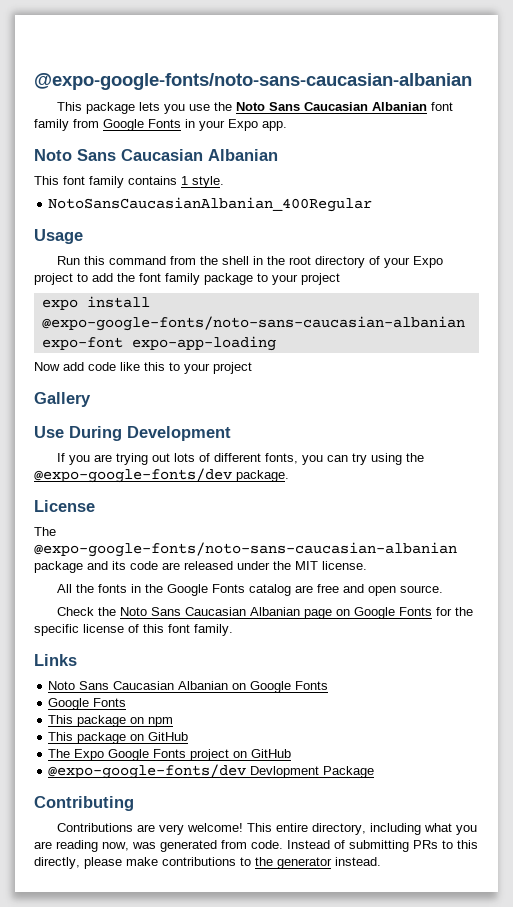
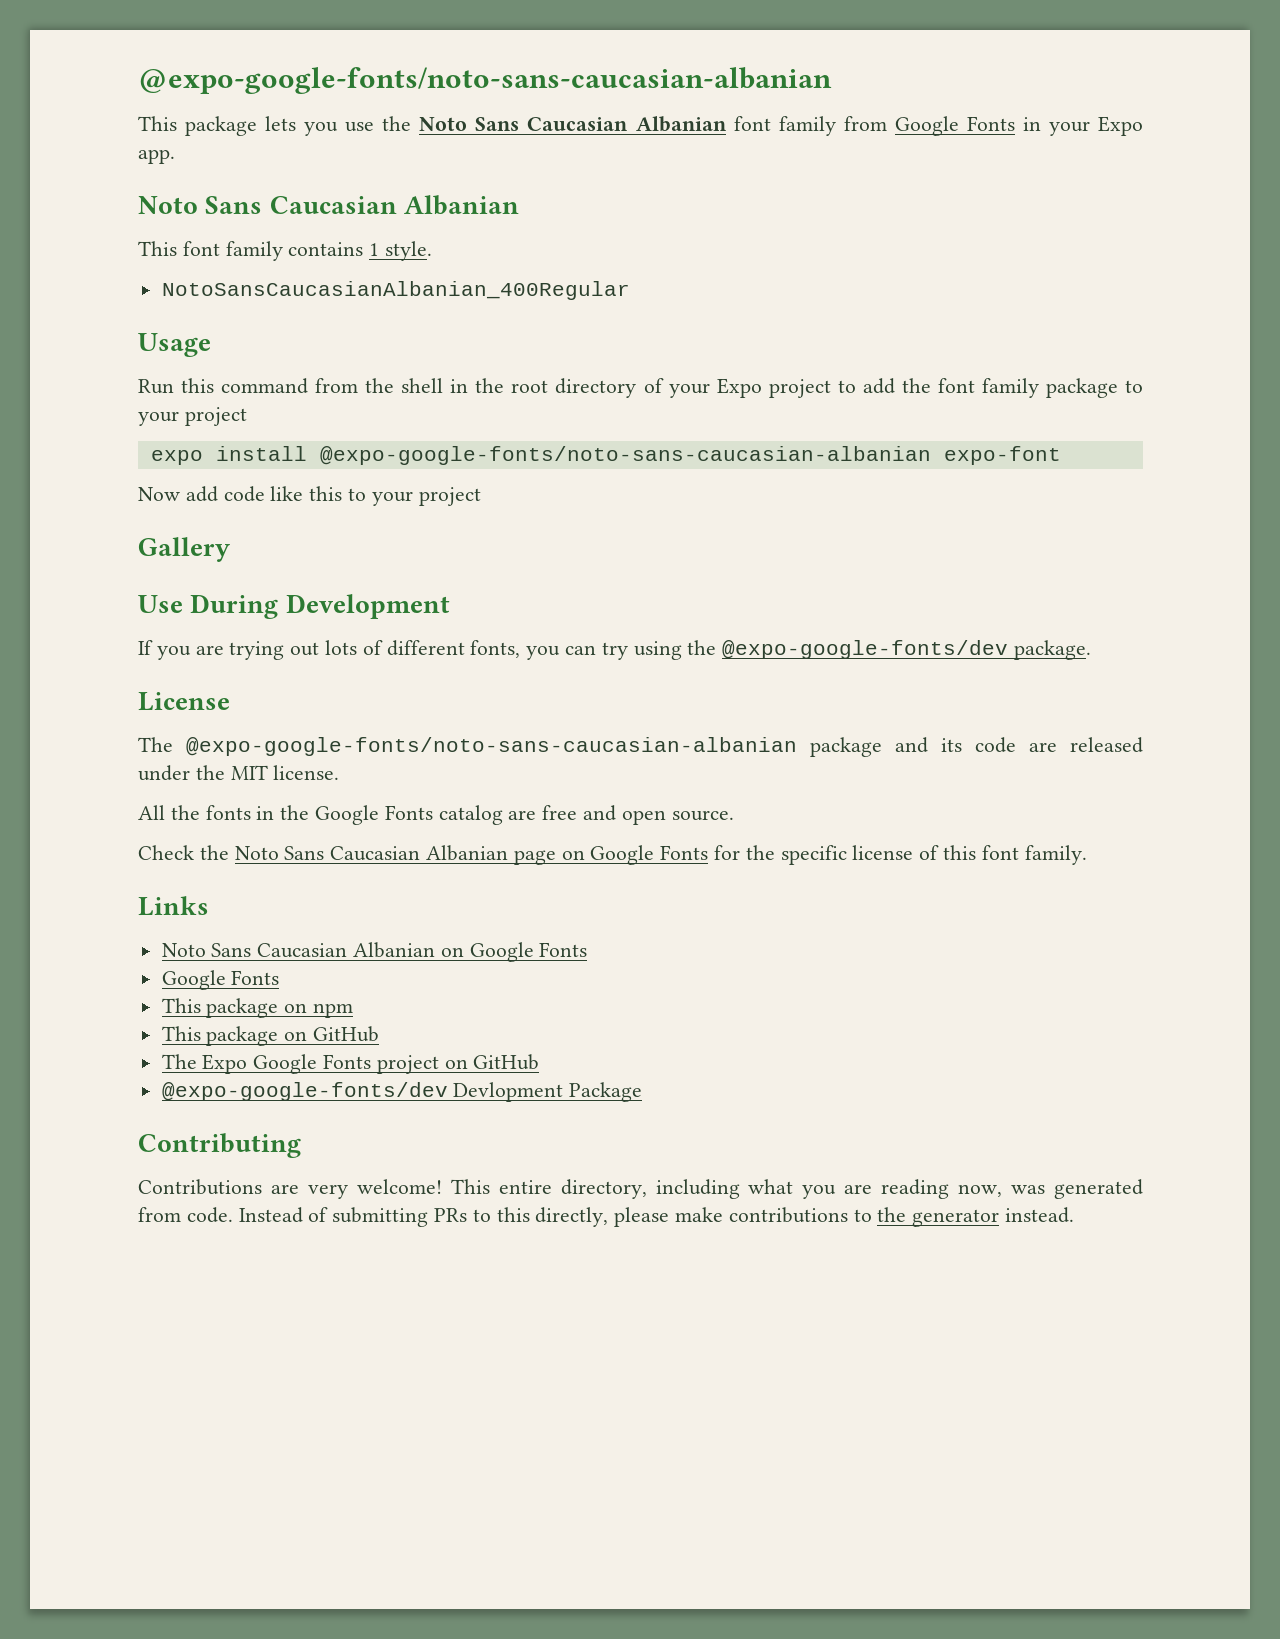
- expo install @expo-google-fonts/noto-sans-caucasian-albanian expo-font expo-app-loading
+ expo install @expo-google-fonts/noto-sans-caucasian-albanian expo-font

